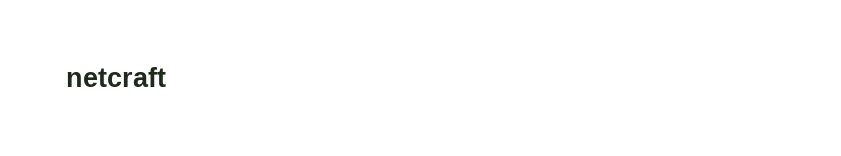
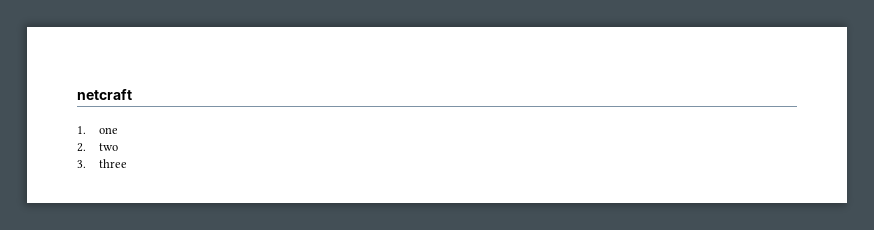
+ 1. one
+ 2. two
+ 3. three

